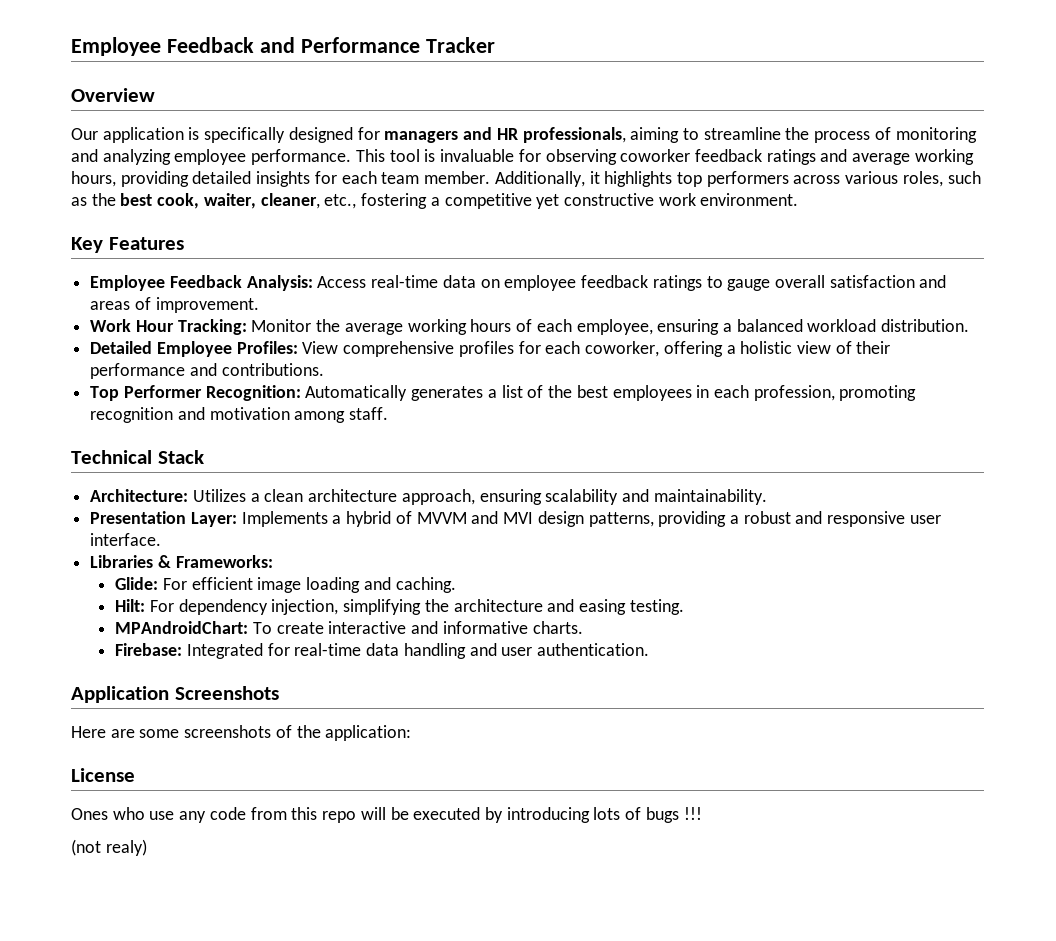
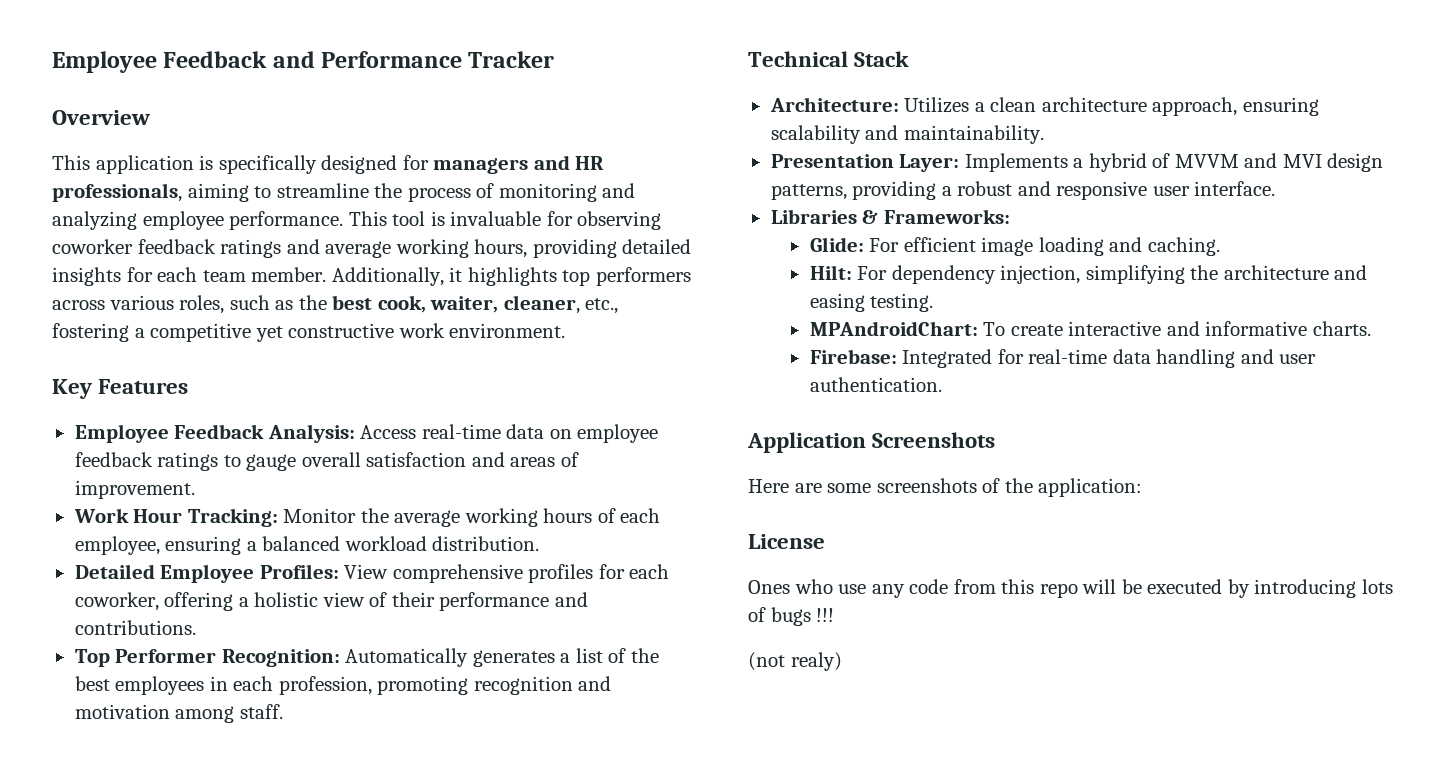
- Our application is specifically designed for managers and HR professionals, aiming to streamline the process of monitoring and analyzing employee performance.
+ This application is specifically designed for managers and HR professionals, aiming to streamline the process of monitoring and analyzing employee performance.

